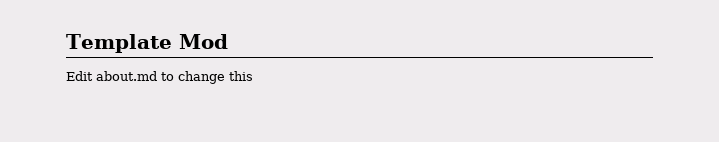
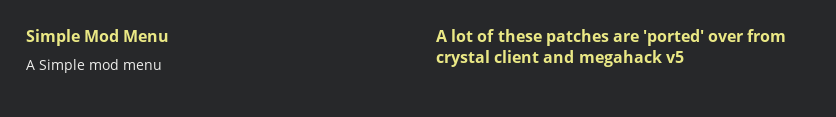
- Template Mod
- Edit about.md to change this
+ Simple Mod Menu
+ A Simple mod menu
+ A lot of these patches are 'ported' over from crystal client and megahack v5

